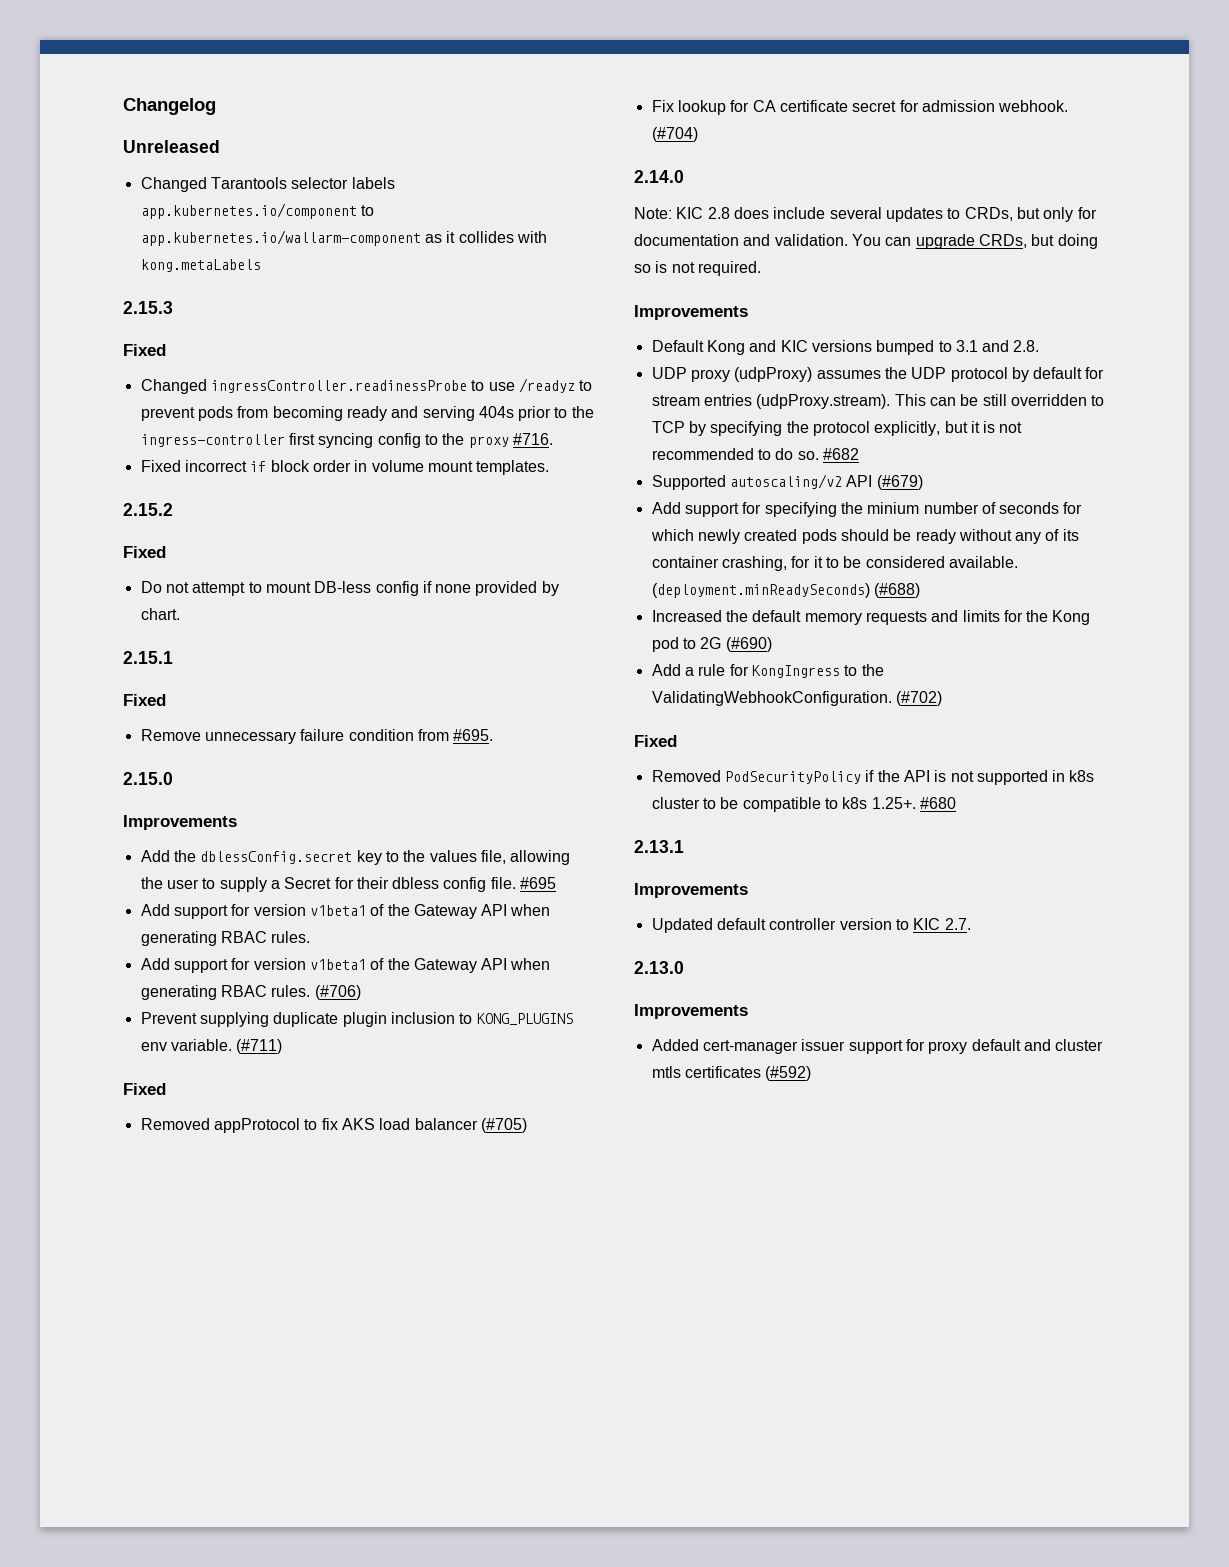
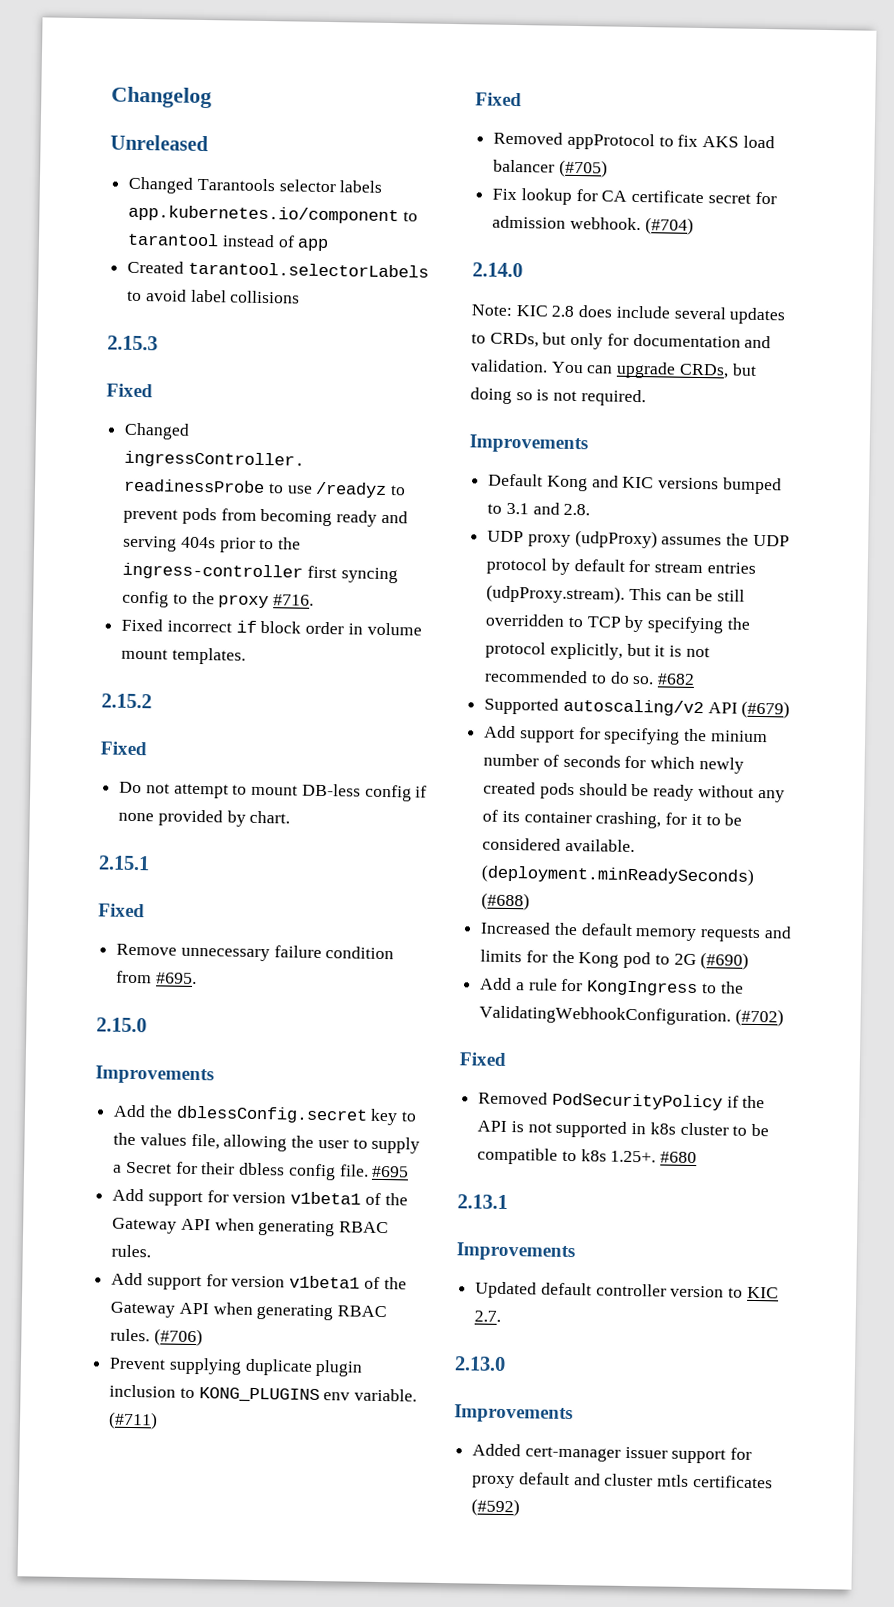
- Changed Tarantools selector labels app.kubernetes.io/component to app.kubernetes.io/wallarm-component as it collides with kong.metaLabels
+ Changed Tarantools selector labels app.kubernetes.io/component to tarantool instead of app
+ Created tarantool.selectorLabels to avoid label collisions

